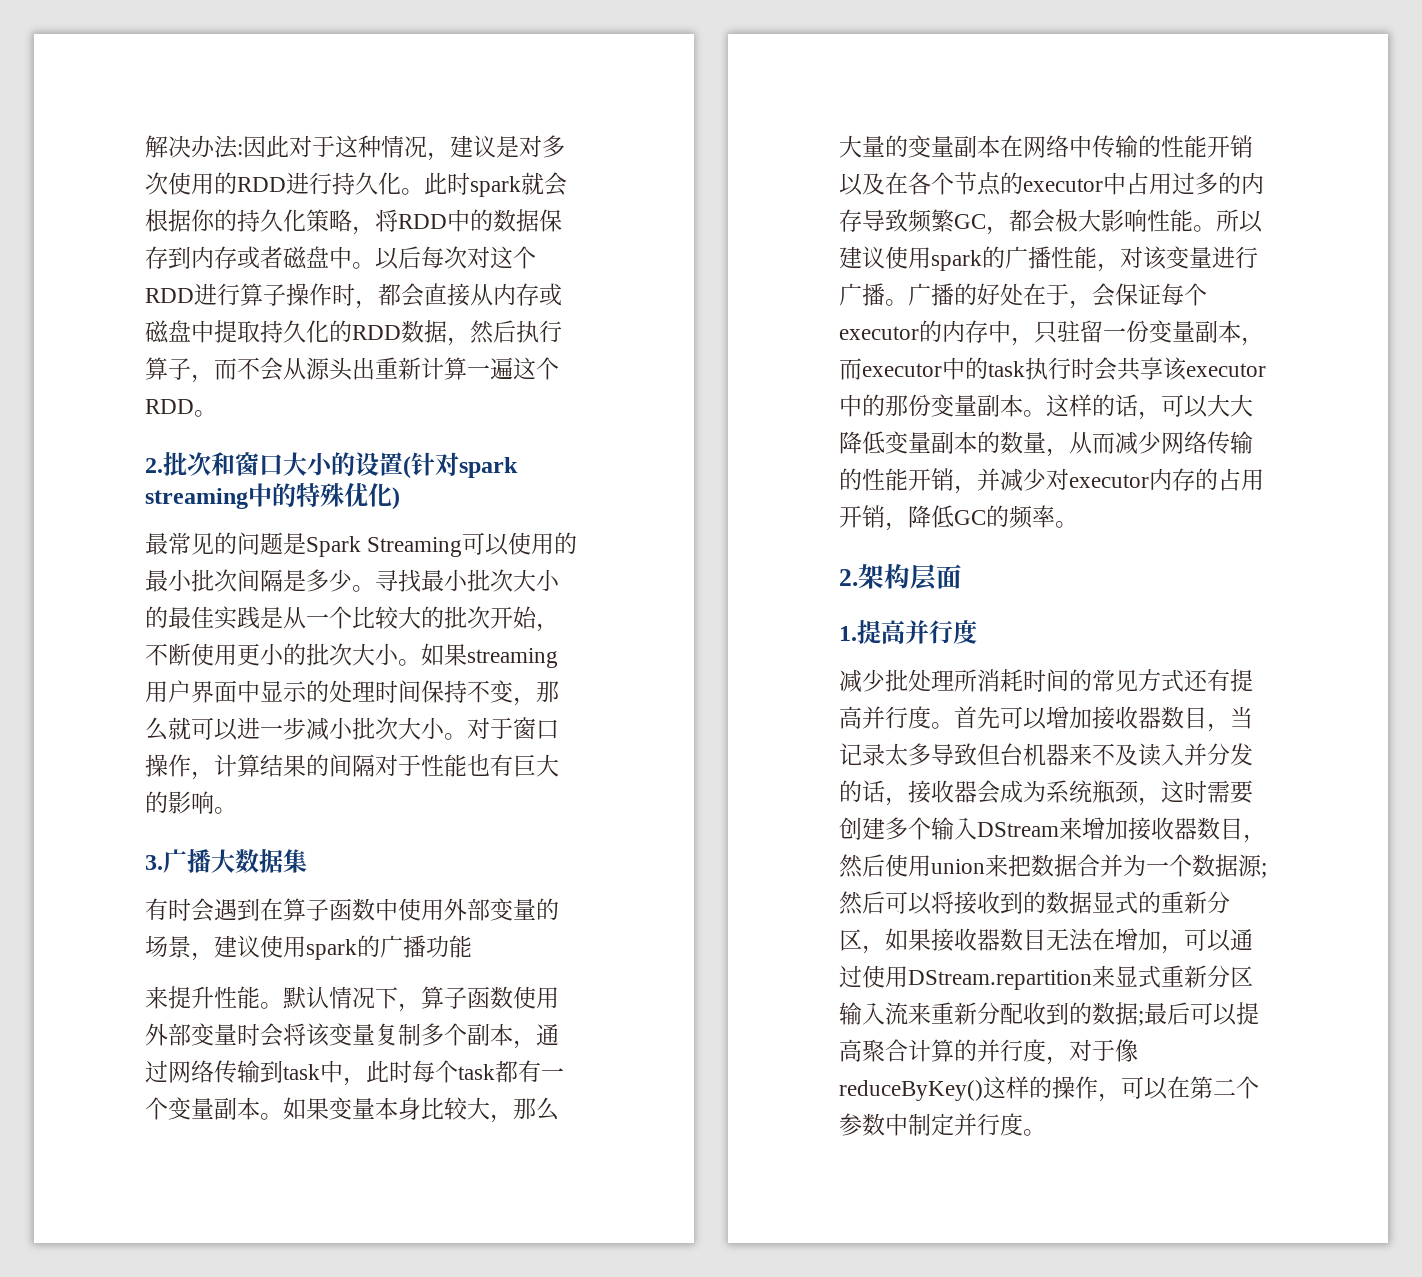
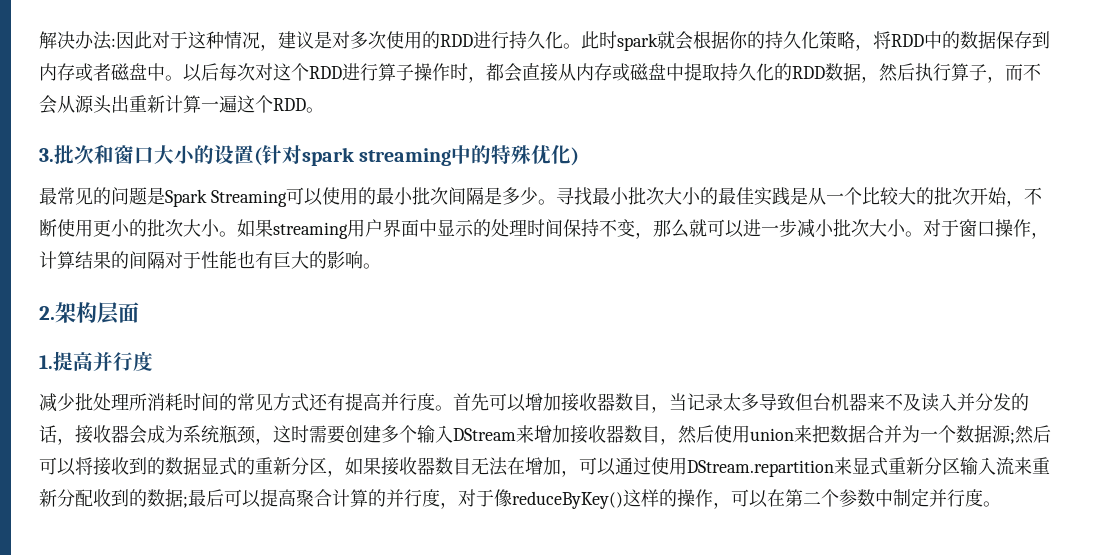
- 2.批次和窗口大小的设置(针对spark streaming中的特殊优化)
+ 3.批次和窗口大小的设置(针对spark streaming中的特殊优化)
- 3.广播大数据集
- 有时会遇到在算子函数中使用外部变量的场景，建议使用spark的广播功能
- 来提升性能。默认情况下，算子函数使用外部变量时会将该变量复制多个副本，通过网络传输到task中，此时每个task都有一个变量副本。如果变量本身比较大，那么大量的变量副本在网络中传输的性能开销以及在各个节点的executor中占用过多的内存导致频繁GC，都会极大影响性能。所以建议使用spark的广播性能，对该变量进行广播。广播的好处在于，会保证每个executor的内存中，只驻留一份变量副本，而executor中的task执行时会共享该executor中的那份变量副本。这样的话，可以大大降低变量副本的数量，从而减少网络传输的性能开销，并减少对executor内存的占用开销，降低GC的频率。

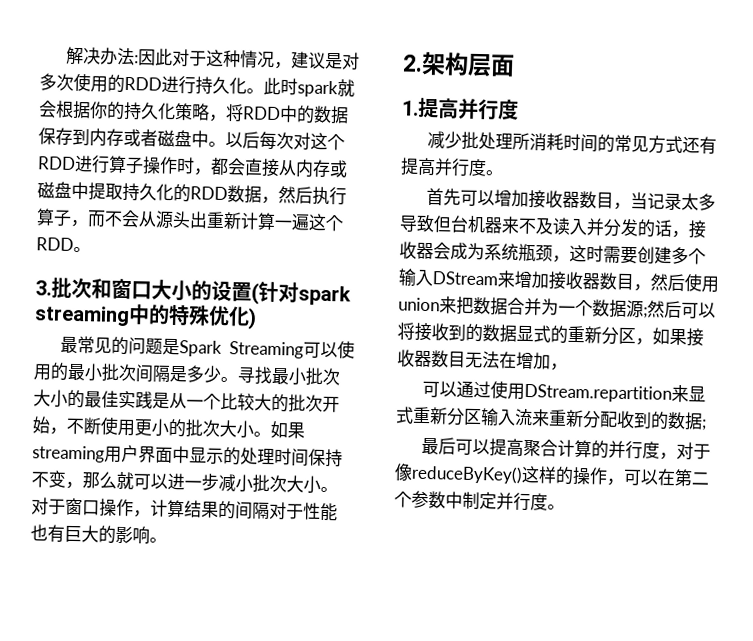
- 减少批处理所消耗时间的常见方式还有提高并行度。首先可以增加接收器数目，当记录太多导致但台机器来不及读入并分发的话，接收器会成为系统瓶颈，这时需要创建多个输入DStream来增加接收器数目，然后使用union来把数据合并为一个数据源;
+ 减少批处理所消耗时间的常见方式还有提高并行度。
+ 首先可以增加接收器数目，当记录太多导致但台机器来不及读入并分发的话，接收器会成为系统瓶颈，这时需要创建多个输入DStream来增加接收器数目，然后使用union来把数据合并为一个数据源;
- 然后可以将接收到的数据显式的重新分区，如果接收器数目无法在增加，可以通过使用DStream.repartition来显式重新分区输入流来重新分配收到的数据;最后可以提高聚合计算的并行度，对于像reduceByKey()这样的操作，可以在第二个参数中制定并行度。
+ 然后可以将接收到的数据显式的重新分区，如果接收器数目无法在增加，
+ 可以通过使用DStream.repartition来显式重新分区输入流来重新分配收到的数据;
+ 最后可以提高聚合计算的并行度，对于像reduceByKey()这样的操作，可以在第二个参数中制定并行度。

